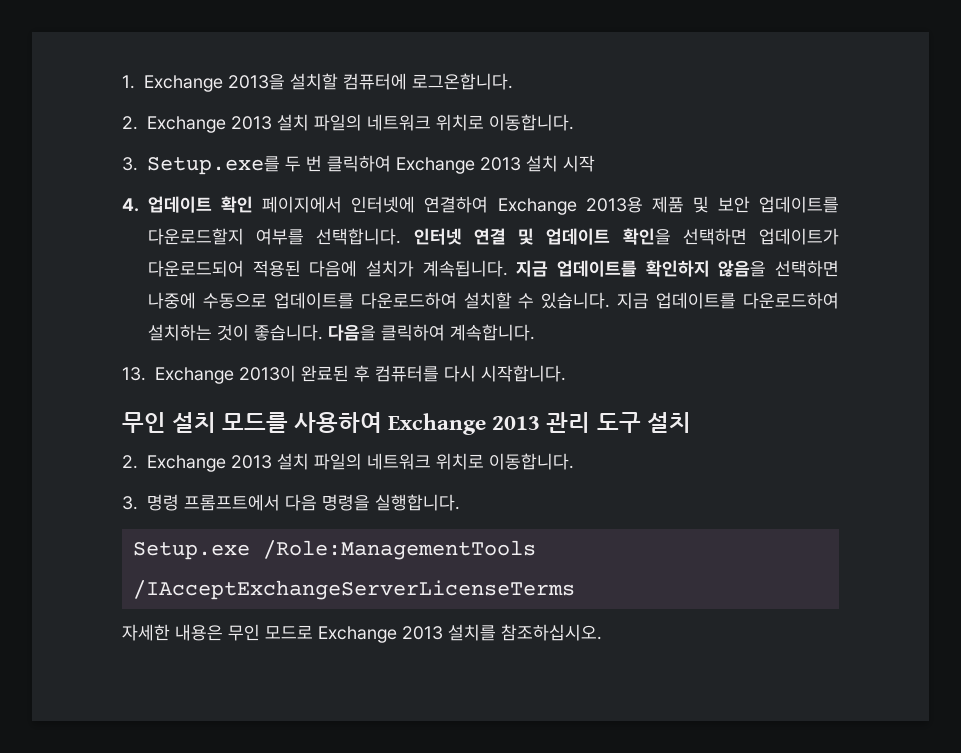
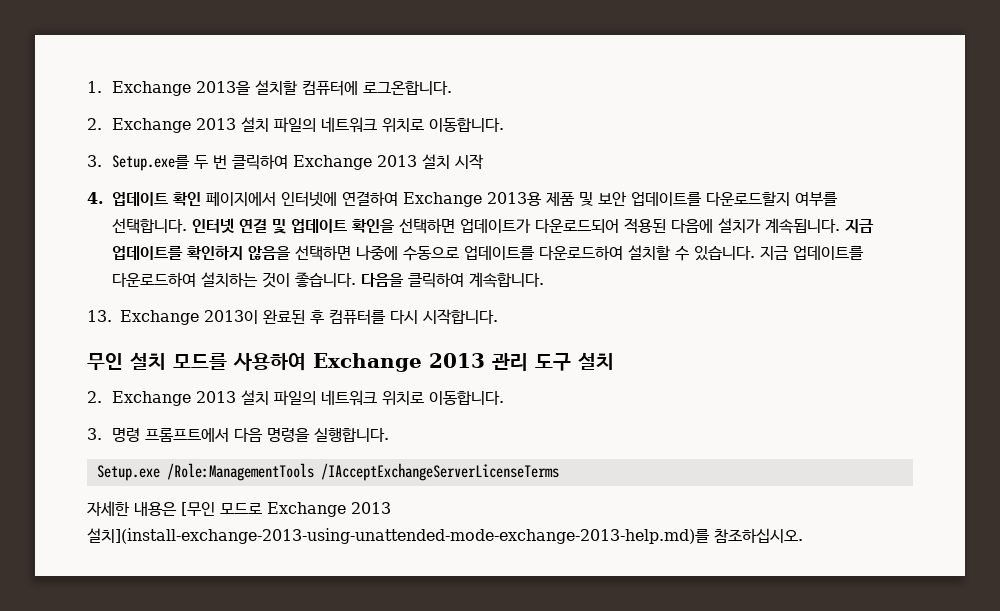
- 자세한 내용은 무인 모드로 Exchange 2013 설치를 참조하십시오.
+ 자세한 내용은 [무인 모드로 Exchange 2013 설치](install-exchange-2013-using-unattended-mode-exchange-2013-help.md)를 참조하십시오.

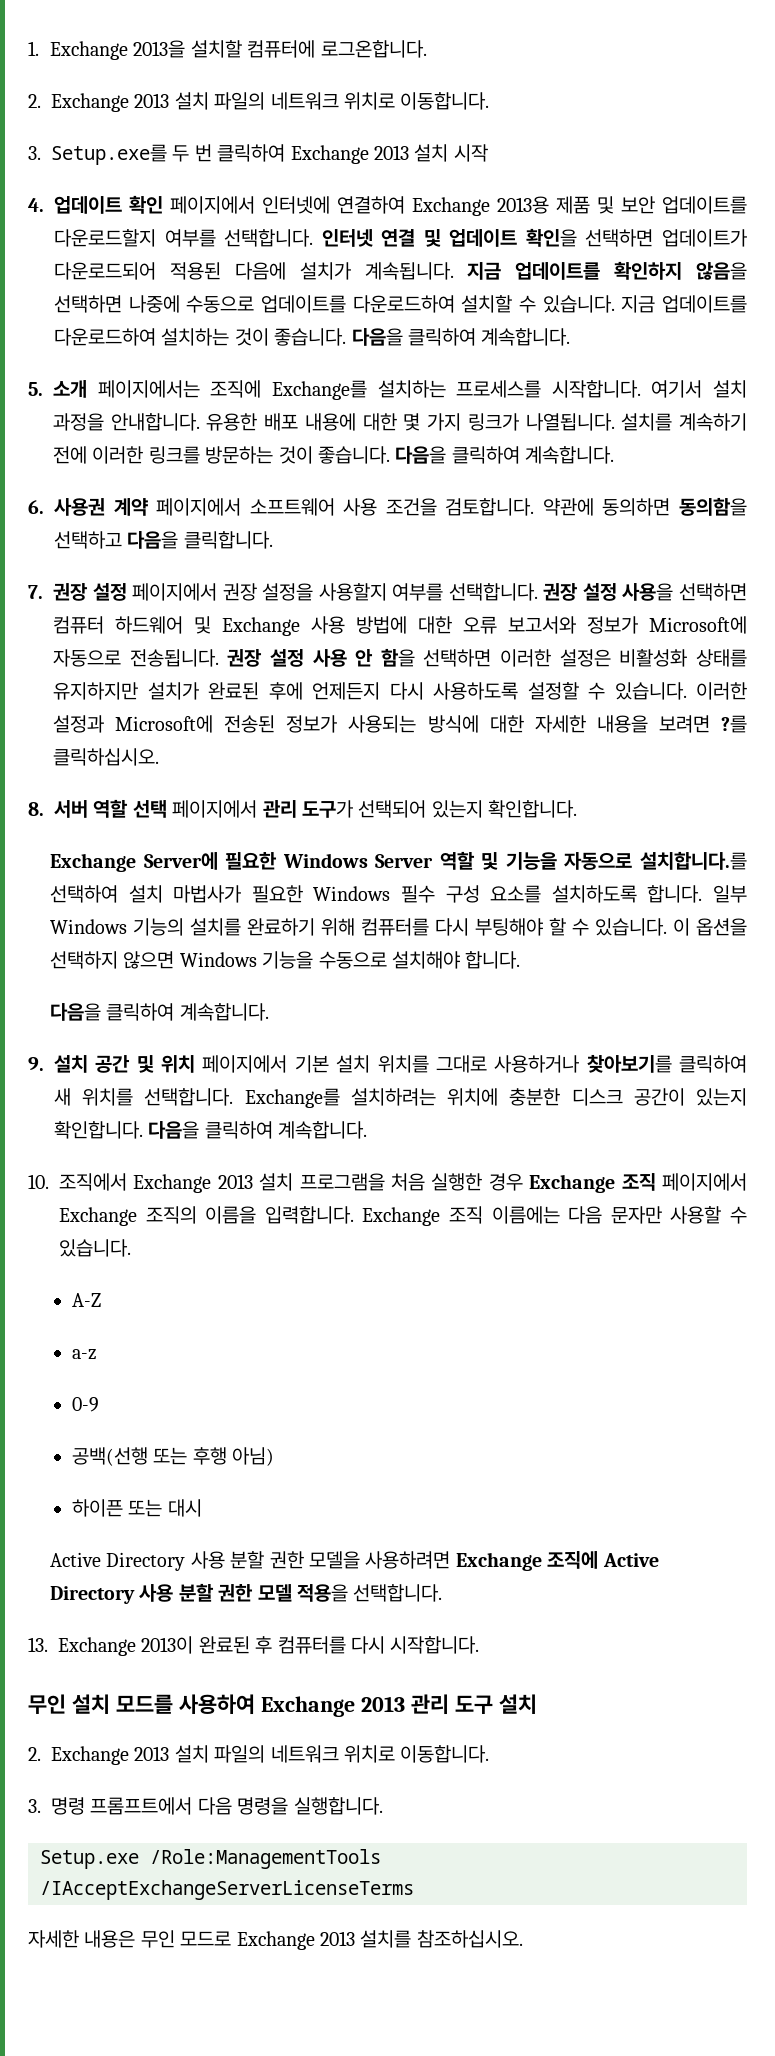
+ 5. 소개 페이지에서는 조직에 Exchange를 설치하는 프로세스를 시작합니다. 여기서 설치 과정을 안내합니다. 유용한 배포 내용에 대한 몇 가지 링크가 나열됩니다. 설치를 계속하기 전에 이러한 링크를 방문하는 것이 좋습니다. 다음을 클릭하여 계속합니다.
+ 6. 사용권 계약 페이지에서 소프트웨어 사용 조건을 검토합니다. 약관에 동의하면 동의함을 선택하고 다음을 클릭합니다.
+ 7. 권장 설정 페이지에서 권장 설정을 사용할지 여부를 선택합니다. 권장 설정 사용을 선택하면 컴퓨터 하드웨어 및 Exchange 사용 방법에 대한 오류 보고서와 정보가 Microsoft에 자동으로 전송됩니다. 권장 설정 사용 안 함을 선택하면 이러한 설정은 비활성화 상태를 유지하지만 설치가 완료된 후에 언제든지 다시 사용하도록 설정할 수 있습니다. 이러한 설정과 Microsoft에 전송된 정보가 사용되는 방식에 대한 자세한 내용을 보려면 ?를 클릭하십시오.
+ 8. 서버 역할 선택 페이지에서 관리 도구가 선택되어 있는지 확인합니다.
+ Exchange Server에 필요한 Windows Server 역할 및 기능을 자동으로 설치합니다.를 선택하여 설치 마법사가 필요한 Windows 필수 구성 요소를 설치하도록 합니다. 일부 Windows 기능의 설치를 완료하기 위해 컴퓨터를 다시 부팅해야 할 수 있습니다. 이 옵션을 선택하지 않으면 Windows 기능을 수동으로 설치해야 합니다.
+ 다음을 클릭하여 계속합니다.
+ 9. 설치 공간 및 위치 페이지에서 기본 설치 위치를 그대로 사용하거나 찾아보기를 클릭하여 새 위치를 선택합니다. Exchange를 설치하려는 위치에 충분한 디스크 공간이 있는지 확인합니다. 다음을 클릭하여 계속합니다.
+ 10. 조직에서 Exchange 2013 설치 프로그램을 처음 실행한 경우 Exchange 조직 페이지에서 Exchange 조직의 이름을 입력합니다. Exchange 조직 이름에는 다음 문자만 사용할 수 있습니다.
+ A-Z
+ a-z
+ 0-9
+ 공백(선행 또는 후행 아님)
+ 하이픈 또는 대시
+ Active Directory 사용 분할 권한 모델을 사용하려면 Exchange 조직에 Active Directory 사용 분할 권한 모델 적용을 선택합니다.
- 자세한 내용은 [무인 모드로 Exchange 2013 설치](install-exchange-2013-using-unattended-mode-exchange-2013-help.md)를 참조하십시오.
+ 자세한 내용은 무인 모드로 Exchange 2013 설치를 참조하십시오.

